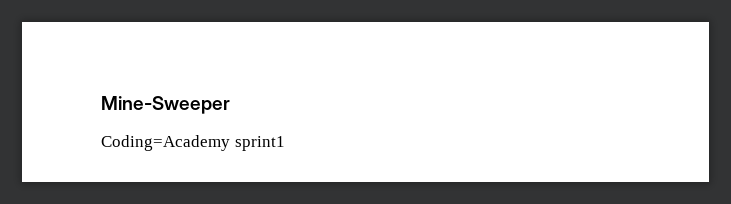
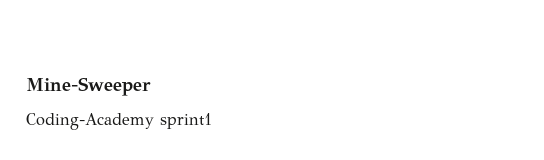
- Coding=Academy sprint1
+ Coding-Academy sprint1

